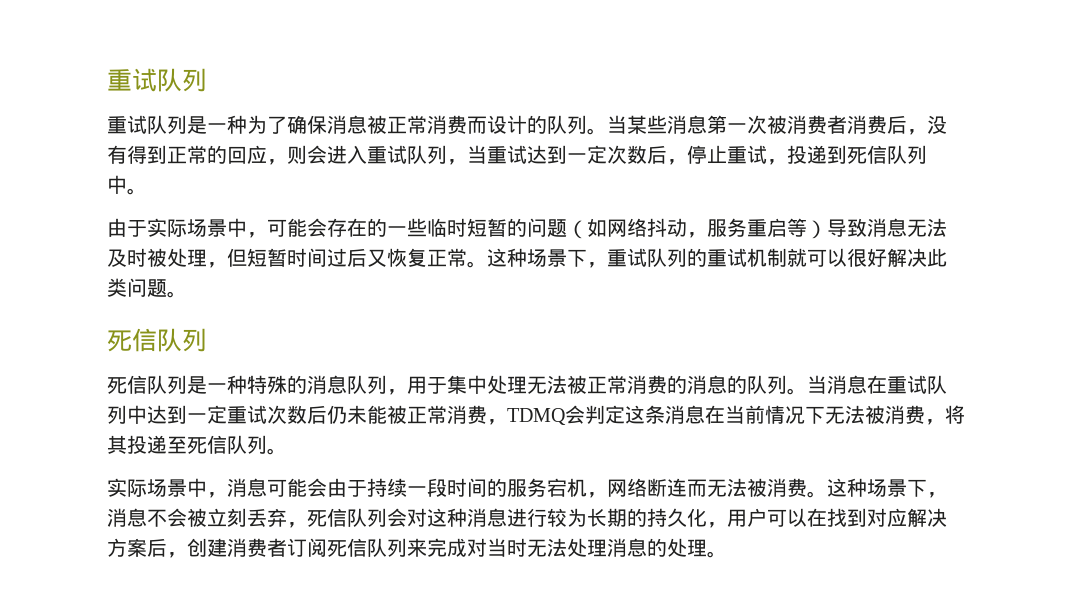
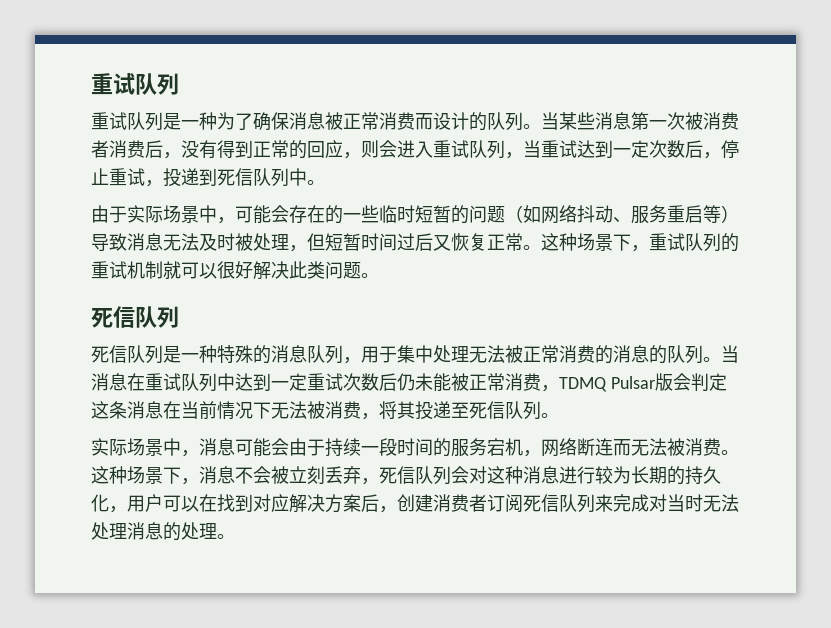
- 由于实际场景中，可能会存在的一些临时短暂的问题（如网络抖动，服务重启等）导致消息无法及时被处理，但短暂时间过后又恢复正常。
+ 由于实际场景中，可能会存在的一些临时短暂的问题（如网络抖动、服务重启等）导致消息无法及时被处理，但短暂时间过后又恢复正常。
- 当消息在重试队列中达到一定重试次数后仍未能被正常消费，TDMQ会判定这条消息在当前情况下无法被消费，将其投递至死信队列。
+ 当消息在重试队列中达到一定重试次数后仍未能被正常消费，TDMQ Pulsar版会判定这条消息在当前情况下无法被消费，将其投递至死信队列。

